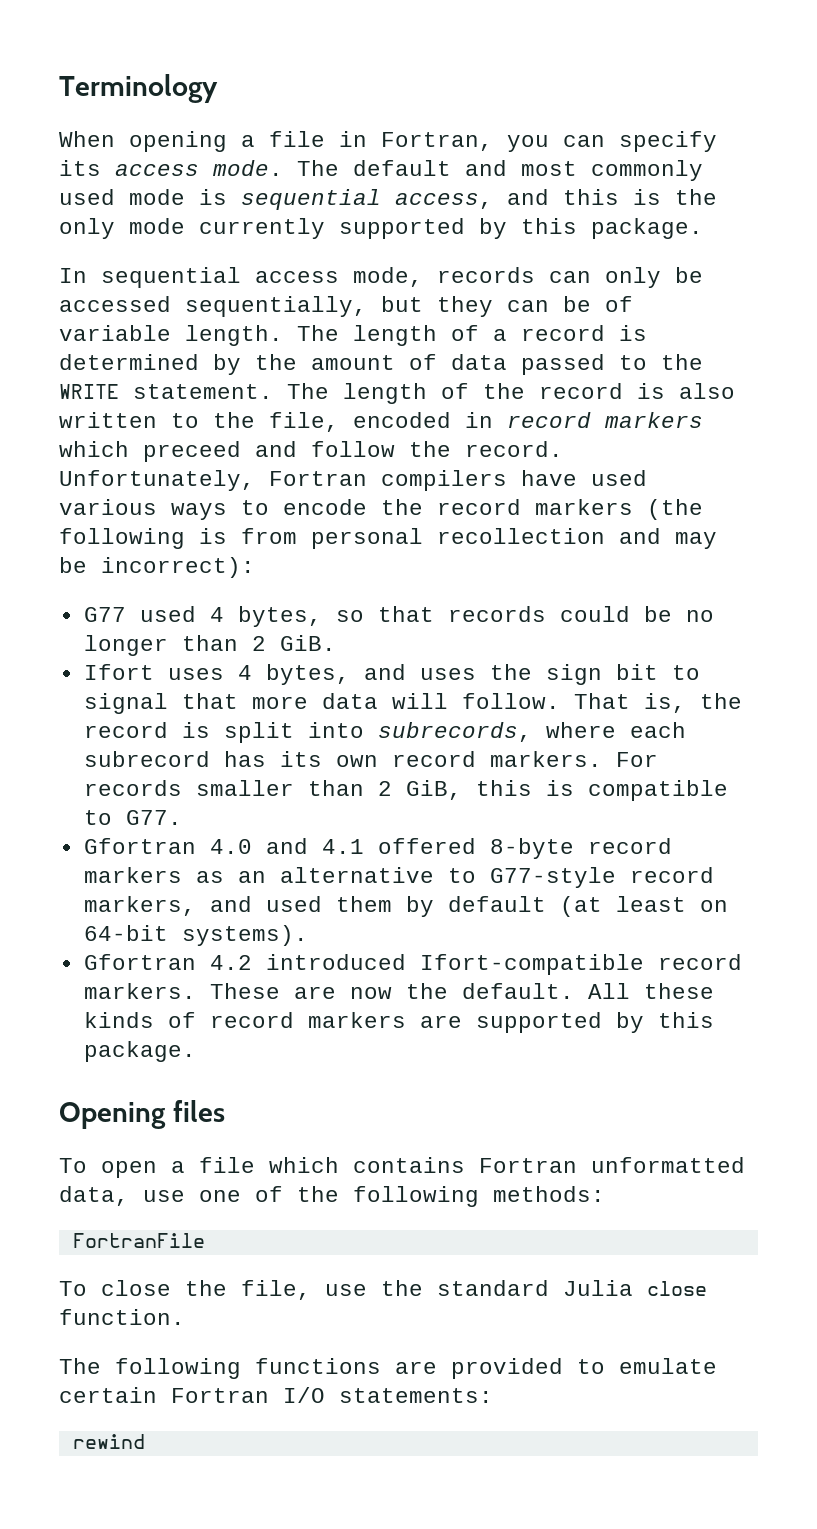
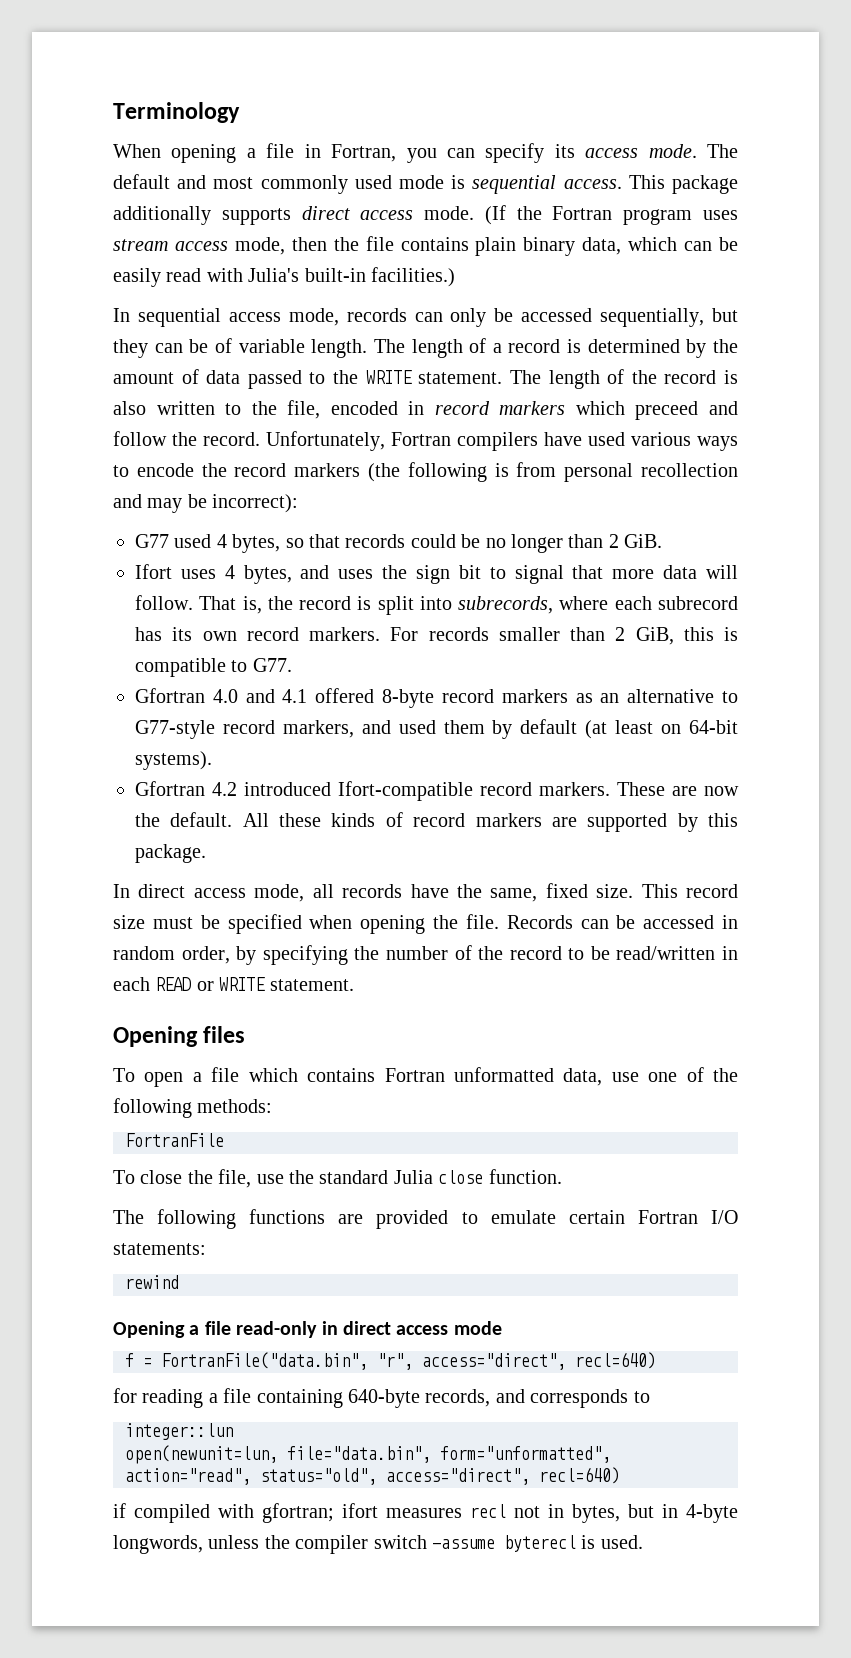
- The default and most commonly used mode is sequential access, and this is the only mode currently supported by this package.
+ The default and most commonly used mode is sequential access. This package additionally supports direct access mode. (If the Fortran program uses stream access mode, then the file contains plain binary data, which can be easily read with Julia's built-in facilities.)
+ In direct access mode, all records have the same, fixed size. This record size must be specified when opening the file. Records can be accessed in random order, by specifying the number of the record to be read/written in each READ or WRITE statement.
+ Opening a file read-only in direct access mode
+ f = FortranFile("data.bin", "r", access="direct", recl=640)
+ for reading a file containing 640-byte records, and corresponds to
+ integer::lun
+ open(newunit=lun, file="data.bin", form="unformatted", action="read", status="old", access="direct", recl=640)
+ if compiled with gfortran; ifort measures recl not in bytes, but in 4-byte longwords, unless the compiler switch -assume byterecl is used.

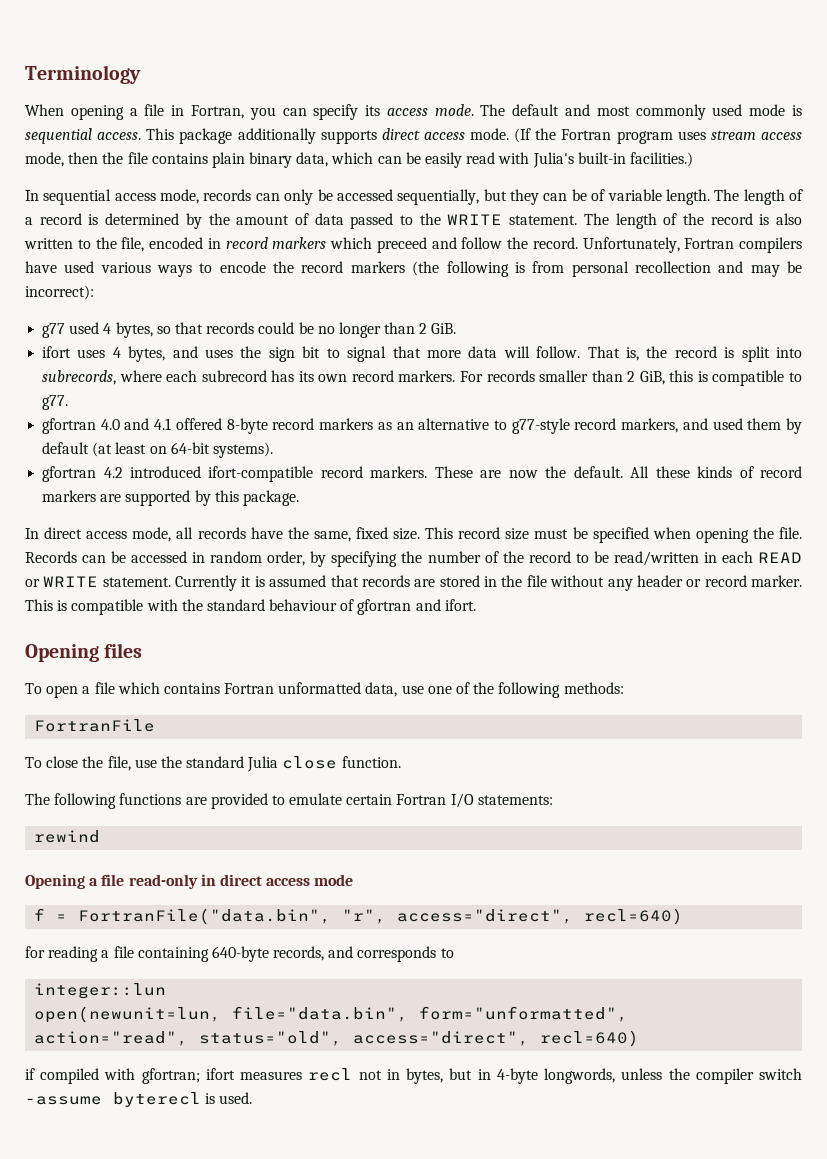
- G77 used 4 bytes, so that records could be no longer than 2 GiB.
+ g77 used 4 bytes, so that records could be no longer than 2 GiB.
- Ifort uses 4 bytes, and uses the sign bit to signal that more data will follow.
+ ifort uses 4 bytes, and uses the sign bit to signal that more data will follow.
- For records smaller than 2 GiB, this is compatible to G77.
- Gfortran 4.0 and 4.1 offered 8-byte record markers as an alternative to G77-style record markers, and used them by default (at least on 64-bit systems).
+ For records smaller than 2 GiB, this is compatible to g77.
+ gfortran 4.0 and 4.1 offered 8-byte record markers as an alternative to g77-style record markers, and used them by default (at least on 64-bit systems).
- Gfortran 4.2 introduced Ifort-compatible record markers.
+ gfortran 4.2 introduced ifort-compatible record markers.
+ Currently it is assumed that records are stored in the file without any header or record marker. This is compatible with the standard behaviour of gfortran and ifort.

